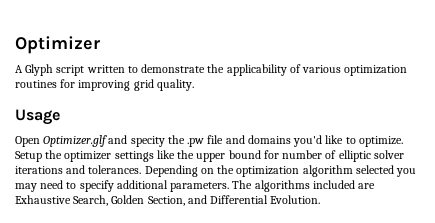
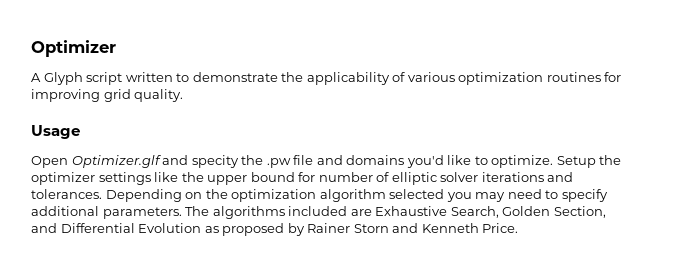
- The algorithms included are Exhaustive Search, Golden Section, and Differential Evolution.
+ The algorithms included are Exhaustive Search, Golden Section, and Differential Evolution as proposed by Rainer Storn and Kenneth Price.

